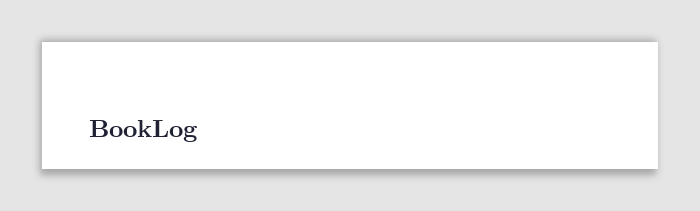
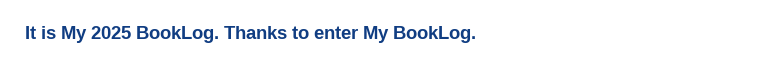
- BookLog
+ It is My 2025 BookLog. Thanks to enter My BookLog.

